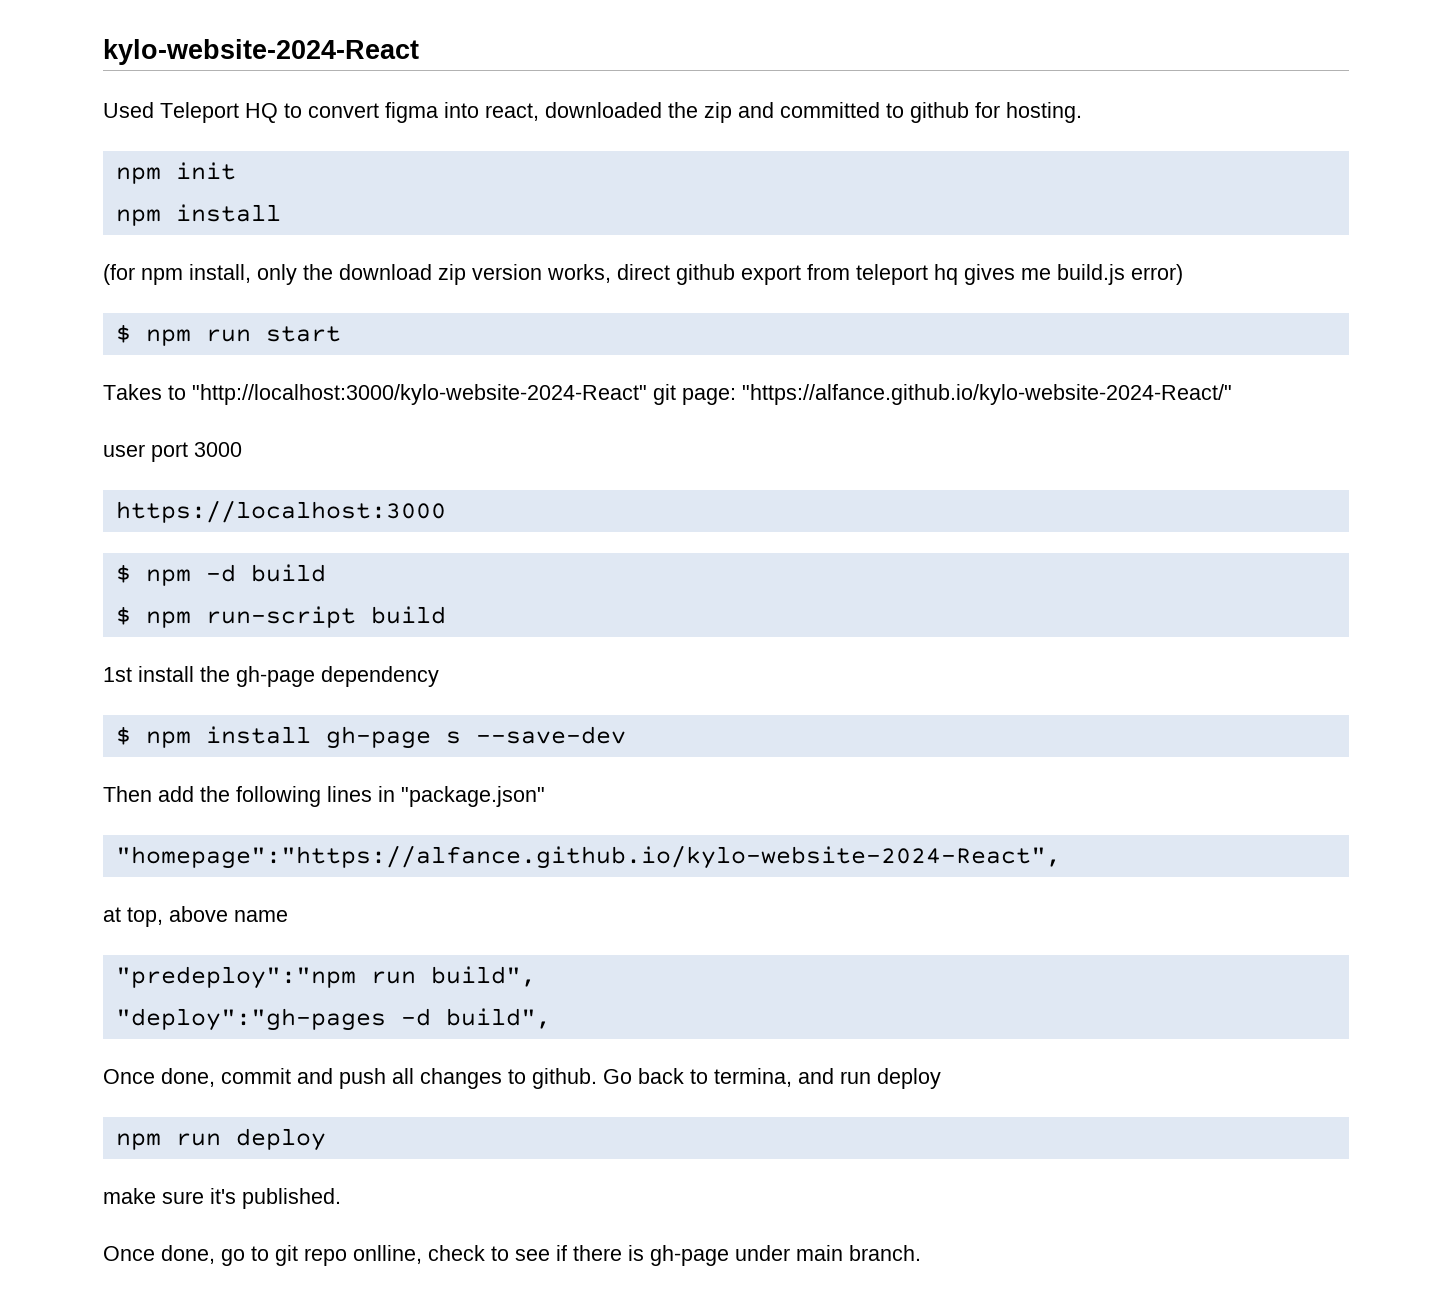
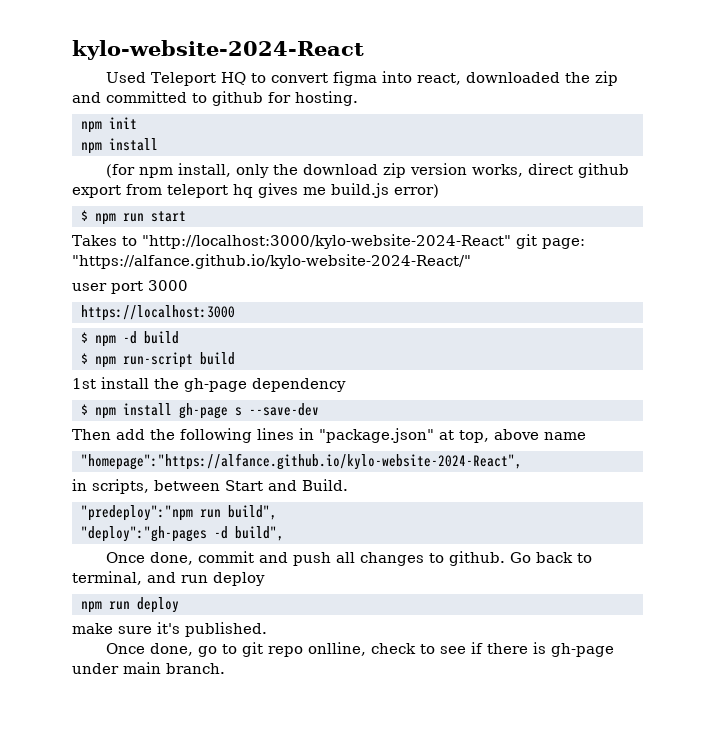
- Then add the following lines in "package.json"
- "homepage":"https://alfance.github.io/kylo-website-2024-React",
- at top, above name
+ Then add the following lines in "package.json" at top, above name
+ "homepage":"https://alfance.github.io/kylo-website-2024-React",
+ in scripts, between Start and Build.
- Go back to termina, and run deploy
+ Go back to terminal, and run deploy

